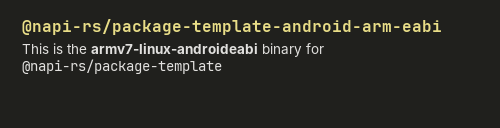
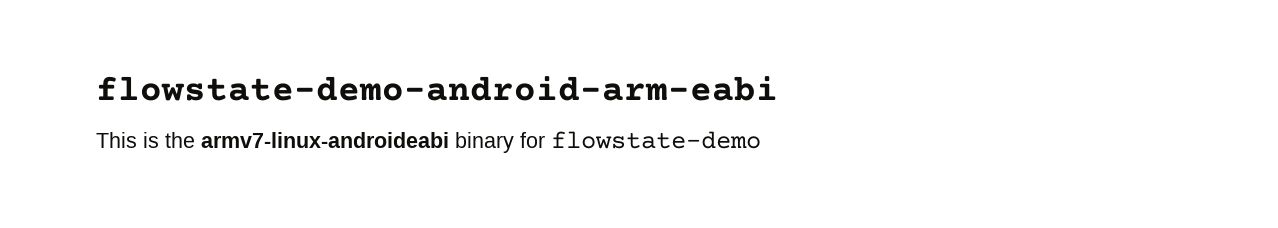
- @napi-rs/package-template-android-arm-eabi
+ flowstate-demo-android-arm-eabi
- This is the armv7-linux-androideabi binary for @napi-rs/package-template
+ This is the armv7-linux-androideabi binary for flowstate-demo

